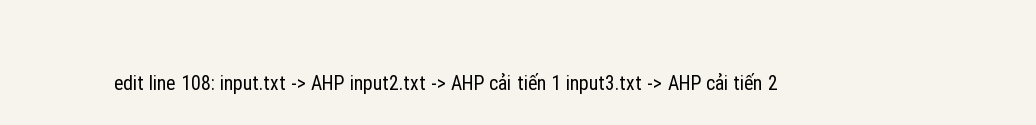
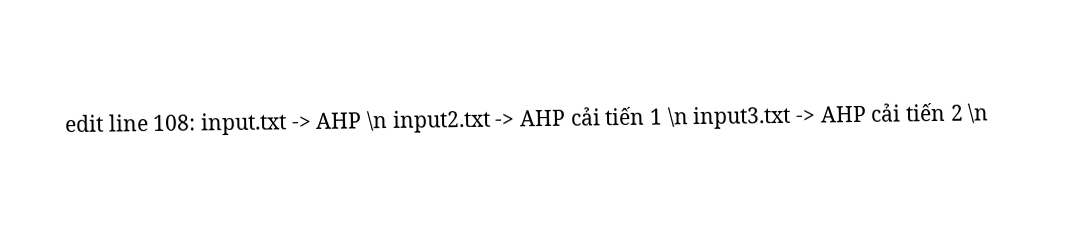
- edit line 108: input.txt -> AHP input2.txt -> AHP cải tiến 1 input3.txt -> AHP cải tiến 2
+ edit line 108: input.txt -> AHP \n input2.txt -> AHP cải tiến 1 \n input3.txt -> AHP cải tiến 2 \n

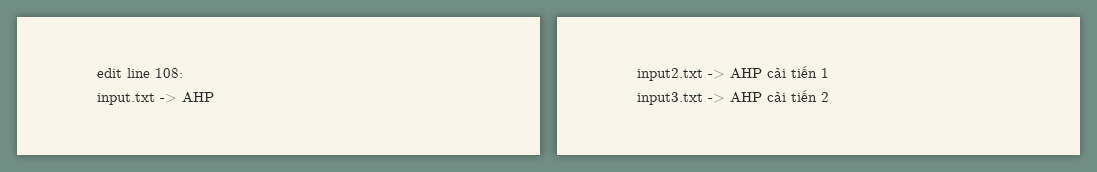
- edit line 108: input.txt -> AHP \n input2.txt -> AHP cải tiến 1 \n input3.txt -> AHP cải tiến 2 \n
+ edit line 108:
+ input.txt -> AHP
+ input2.txt -> AHP cải tiến 1
+ input3.txt -> AHP cải tiến 2

